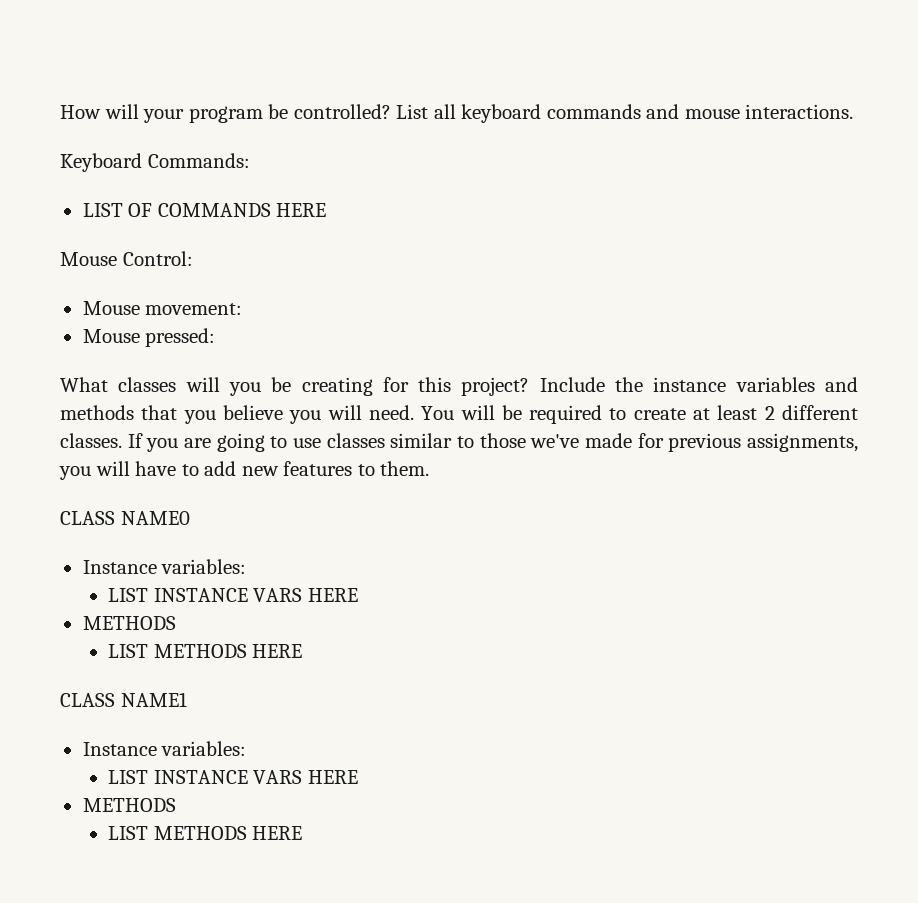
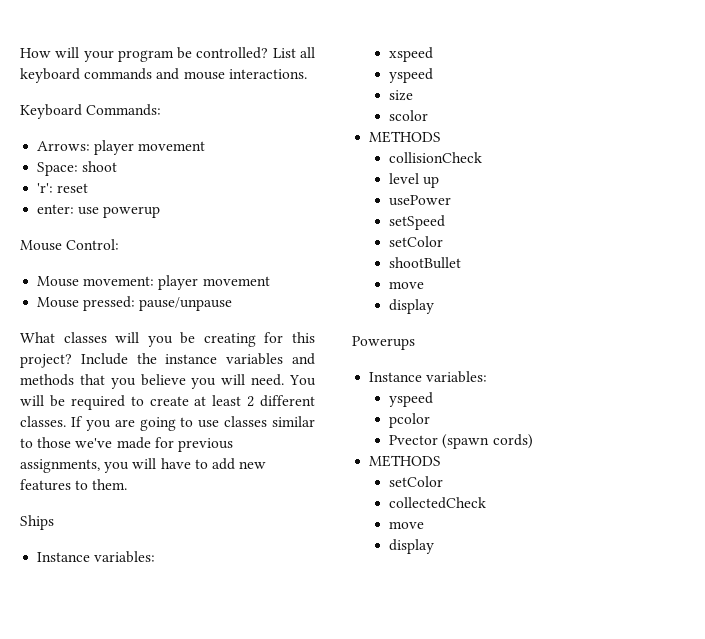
- LIST OF COMMANDS HERE
+ Arrows: player movement
+ Space: shoot
+ 'r': reset
+ enter: use powerup
- Mouse movement:
+ Mouse movement: player movement
- Mouse pressed:
+ Mouse pressed: pause/unpause
- CLASS NAME0
+ Ships
  Instance variables:
- LIST INSTANCE VARS HERE
+ xspeed
+ yspeed
+ size
+ scolor
  METHODS
- LIST METHODS HERE
- CLASS NAME1
+ collisionCheck
+ level up
+ usePower
+ setSpeed
+ setColor
+ shootBullet
+ move
+ display
+ Powerups
  Instance variables:
- LIST INSTANCE VARS HERE
+ yspeed
+ pcolor
+ Pvector (spawn cords)
  METHODS
- LIST METHODS HERE
+ setColor
+ collectedCheck
+ move
+ display

